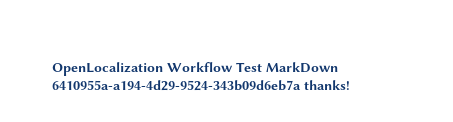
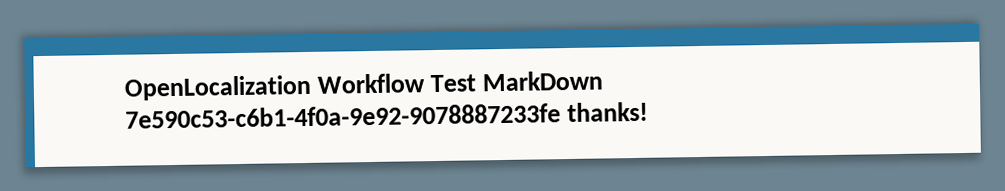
- OpenLocalization Workflow Test MarkDown 6410955a-a194-4d29-9524-343b09d6eb7a thanks!
+ OpenLocalization Workflow Test MarkDown 7e590c53-c6b1-4f0a-9e92-9078887233fe thanks!

